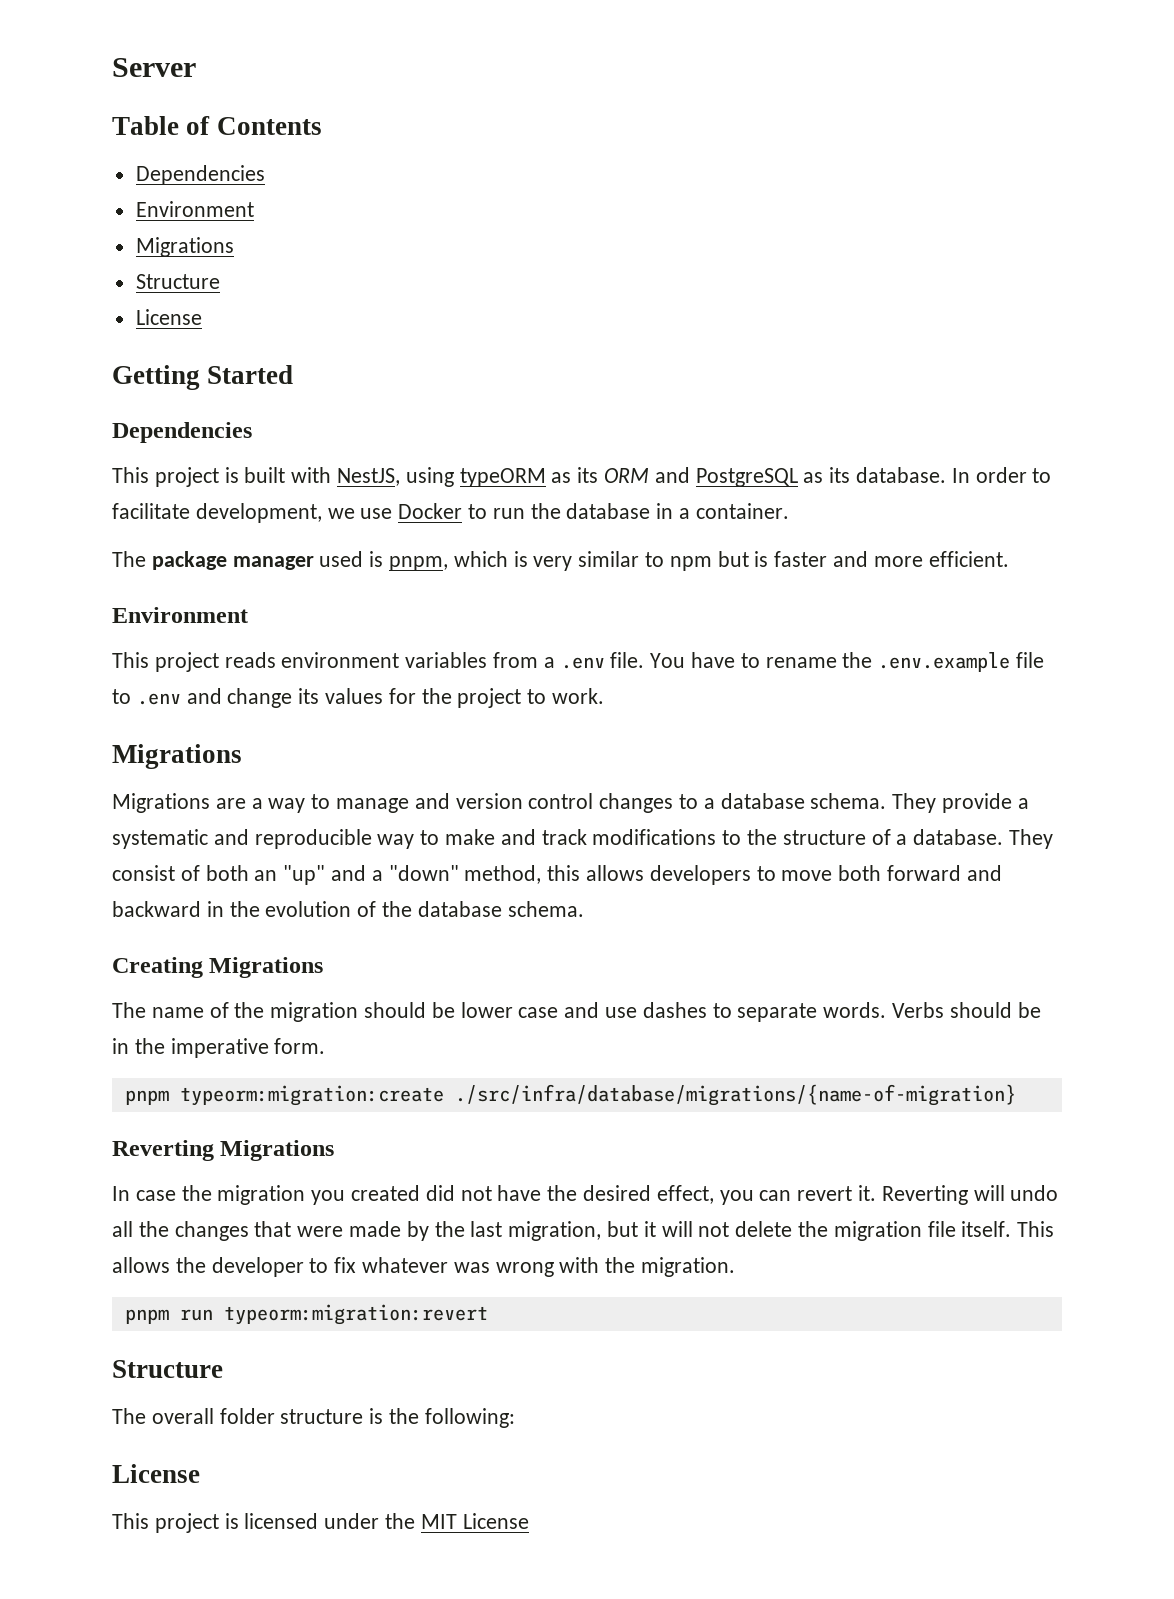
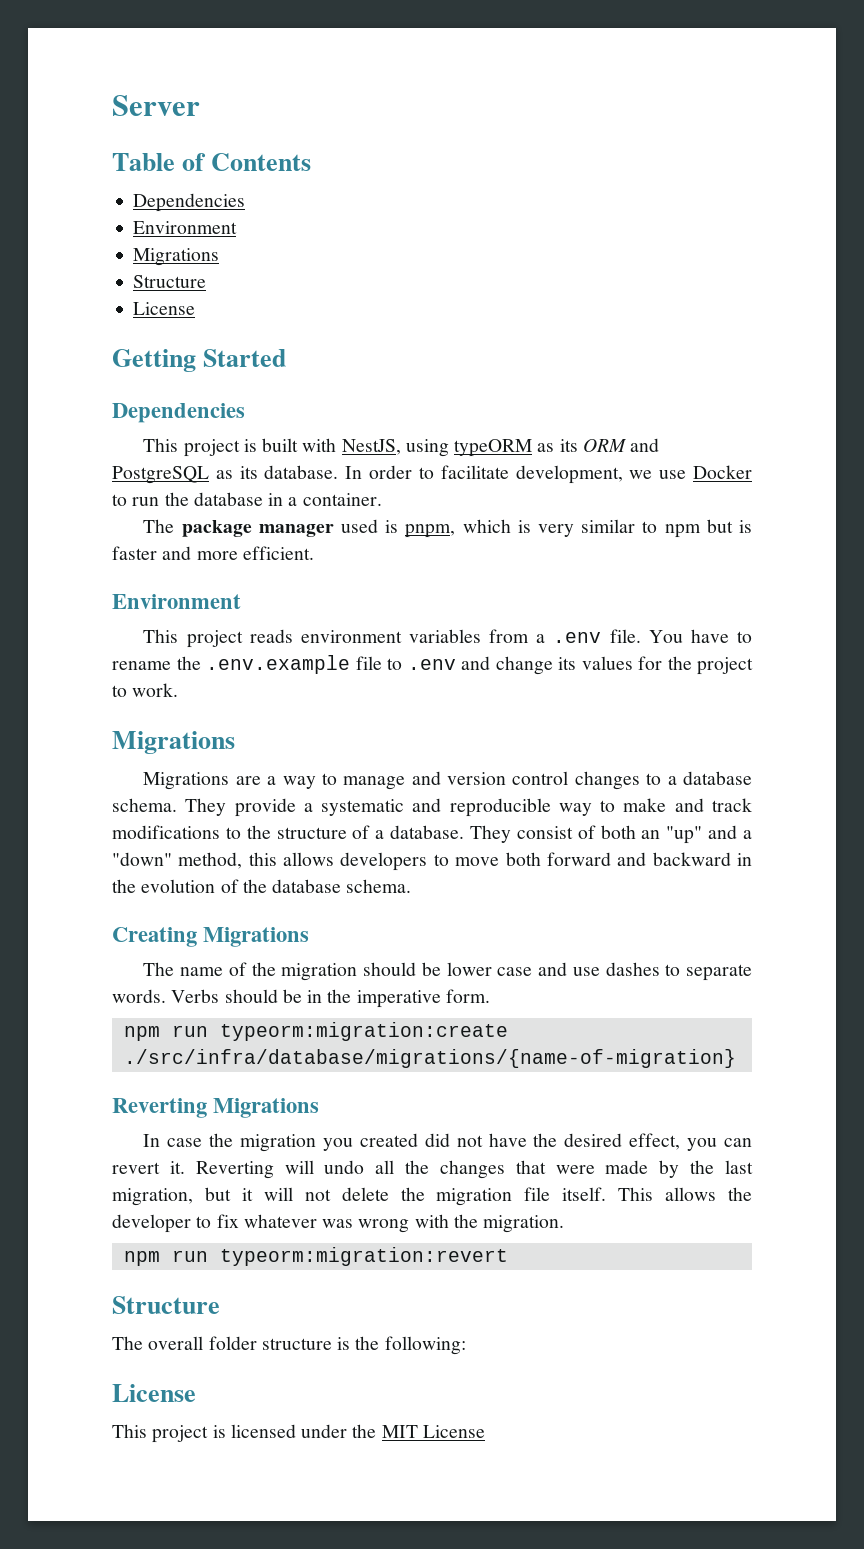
- pnpm typeorm:migration:create ./src/infra/database/migrations/{name-of-migration}
+ npm run typeorm:migration:create ./src/infra/database/migrations/{name-of-migration}
- pnpm run typeorm:migration:revert
+ npm run typeorm:migration:revert

